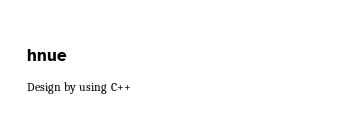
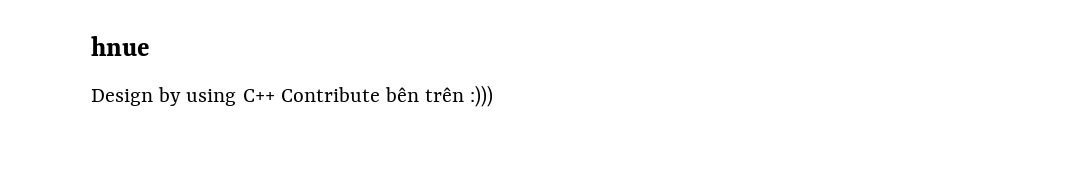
- Design by using C++
+ Design by using C++ Contribute bên trên :)))

